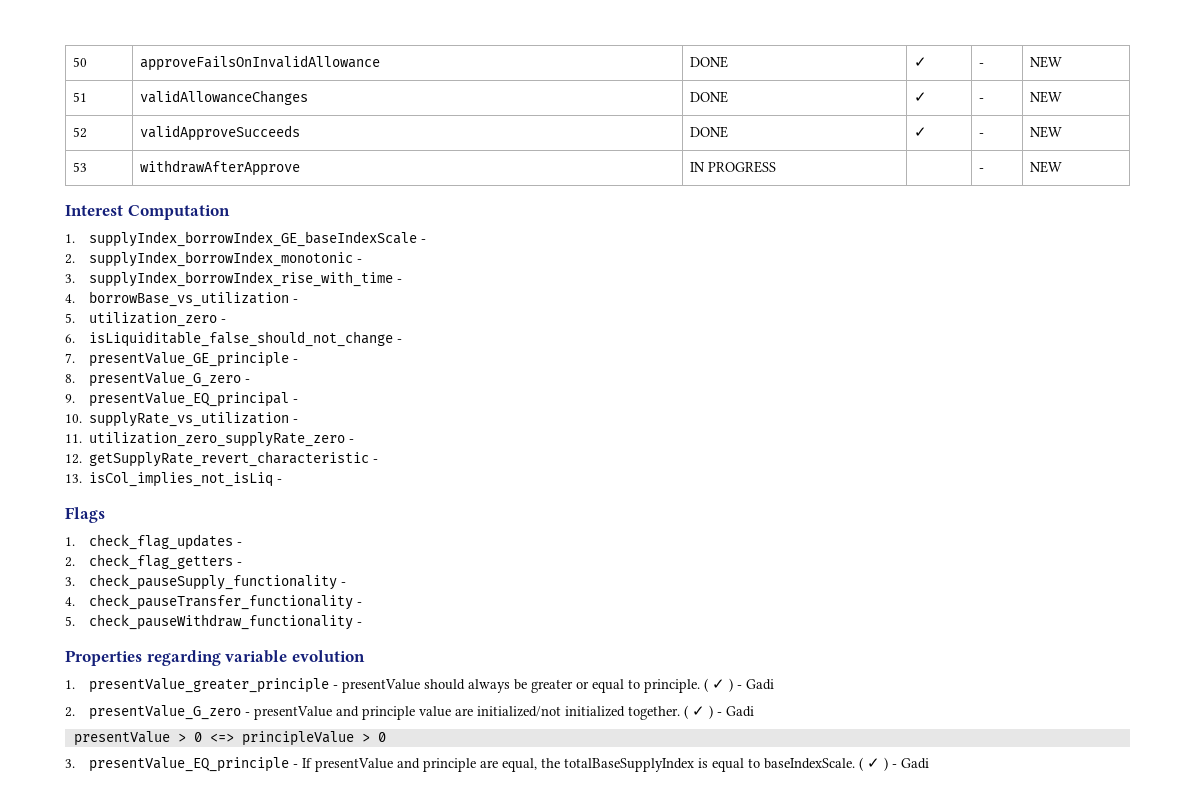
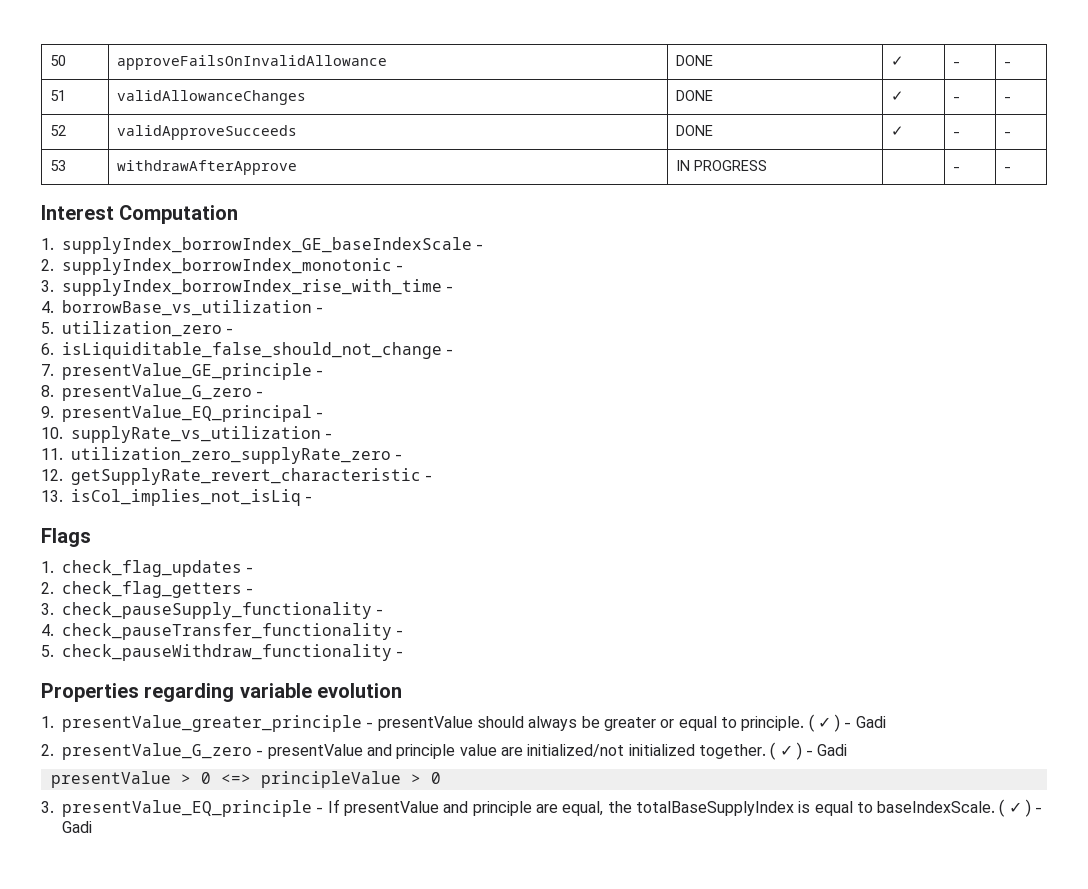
- 50 | approveFailsOnInvalidAllowance | DONE | ✓ | - | NEW
+ 50 | approveFailsOnInvalidAllowance | DONE | ✓ | - | -
- 51 | validAllowanceChanges | DONE | ✓ | - | NEW
+ 51 | validAllowanceChanges | DONE | ✓ | - | -
- 52 | validApproveSucceeds | DONE | ✓ | - | NEW
+ 52 | validApproveSucceeds | DONE | ✓ | - | -
- 53 | withdrawAfterApprove | IN PROGRESS | | - | NEW
+ 53 | withdrawAfterApprove | IN PROGRESS | | - | -

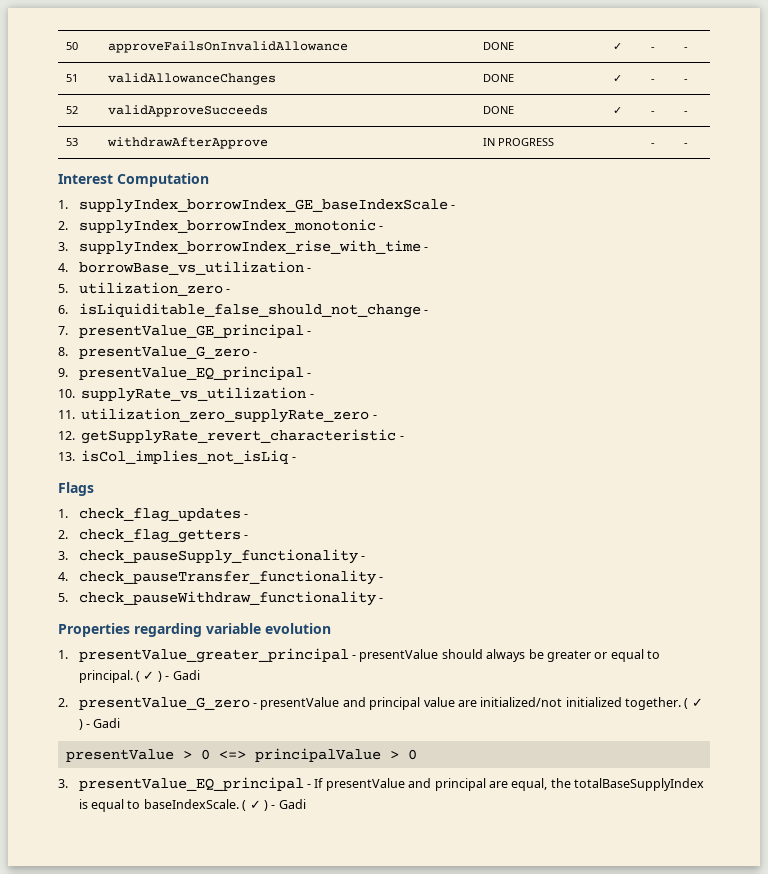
- 7. presentValue_GE_principle -
+ 7. presentValue_GE_principal -
- 1. presentValue_greater_principle - presentValue should always be greater or equal to principle.
+ 1. presentValue_greater_principal - presentValue should always be greater or equal to principal.
- 2. presentValue_G_zero - presentValue and principle value are initialized/not initialized together.
+ 2. presentValue_G_zero - presentValue and principal value are initialized/not initialized together.
- presentValue > 0 <=> principleValue > 0
+ presentValue > 0 <=> principalValue > 0
- 3. presentValue_EQ_principle - If presentValue and principle are equal, the totalBaseSupplyIndex is equal to baseIndexScale.
+ 3. presentValue_EQ_principal - If presentValue and principal are equal, the totalBaseSupplyIndex is equal to baseIndexScale.

